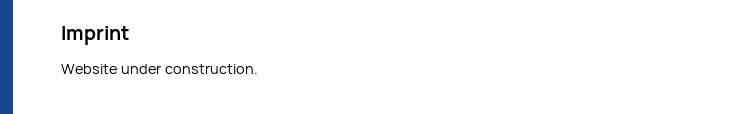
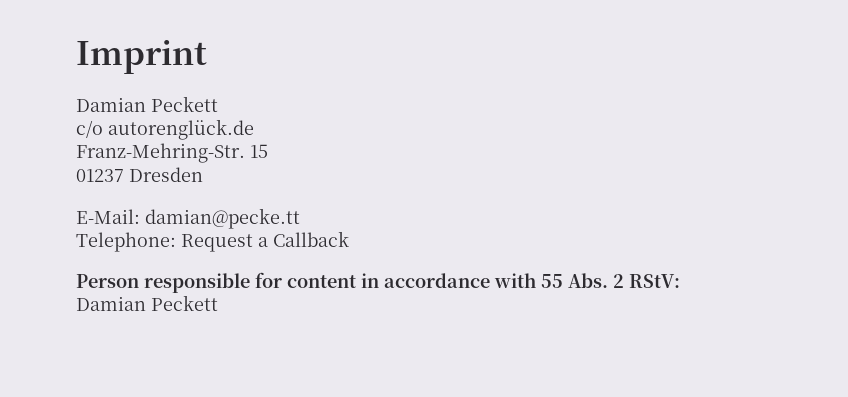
  Imprint
- Website under construction.
+ Damian Peckett
+ c/o autorenglück.de
+ Franz-Mehring-Str. 15
+ 01237 Dresden
+ E-Mail: damian@pecke.tt
+ Telephone: Request a Callback
+ Person responsible for content in accordance with 55 Abs. 2 RStV:
+ Damian Peckett

